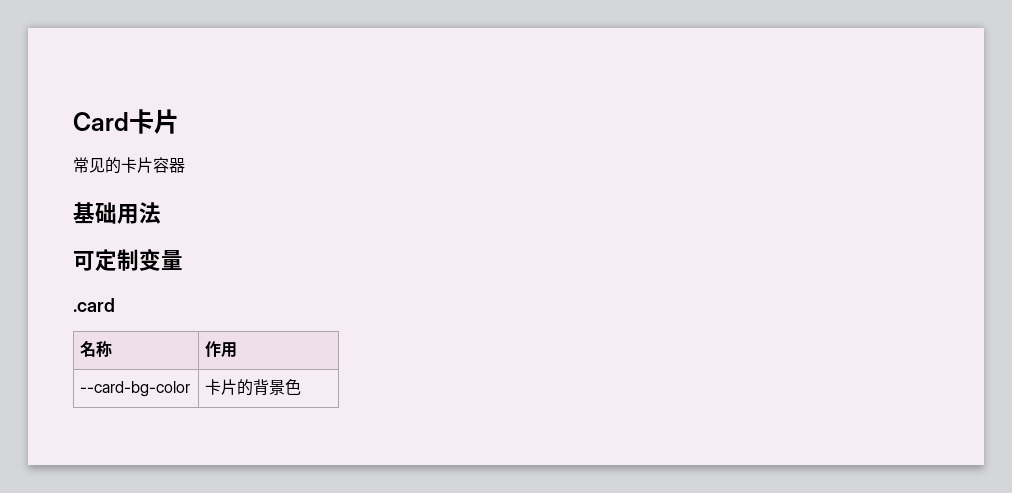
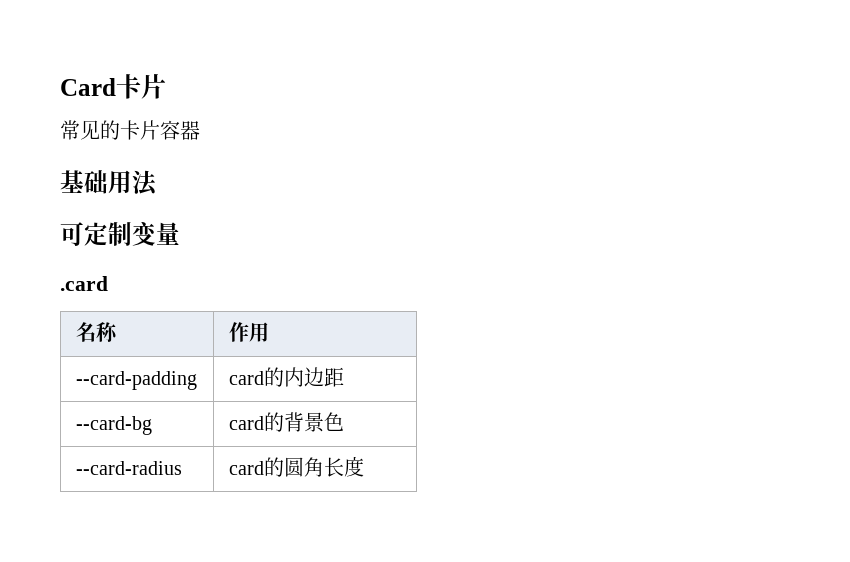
- --card-bg-color | 卡片的背景色
+ --card-padding | card的内边距
+ --card-bg | card的背景色
+ --card-radius | card的圆角长度

